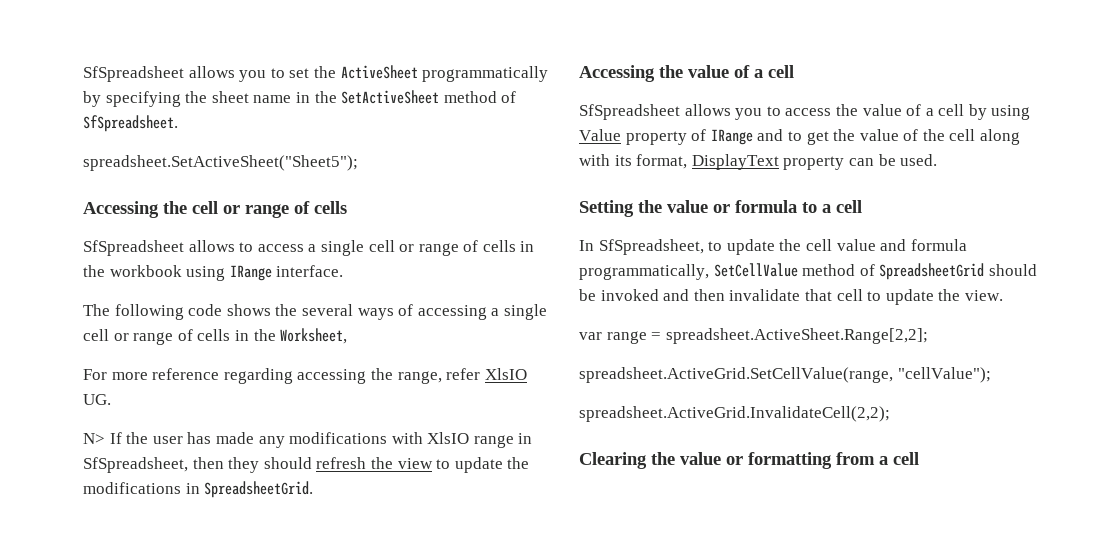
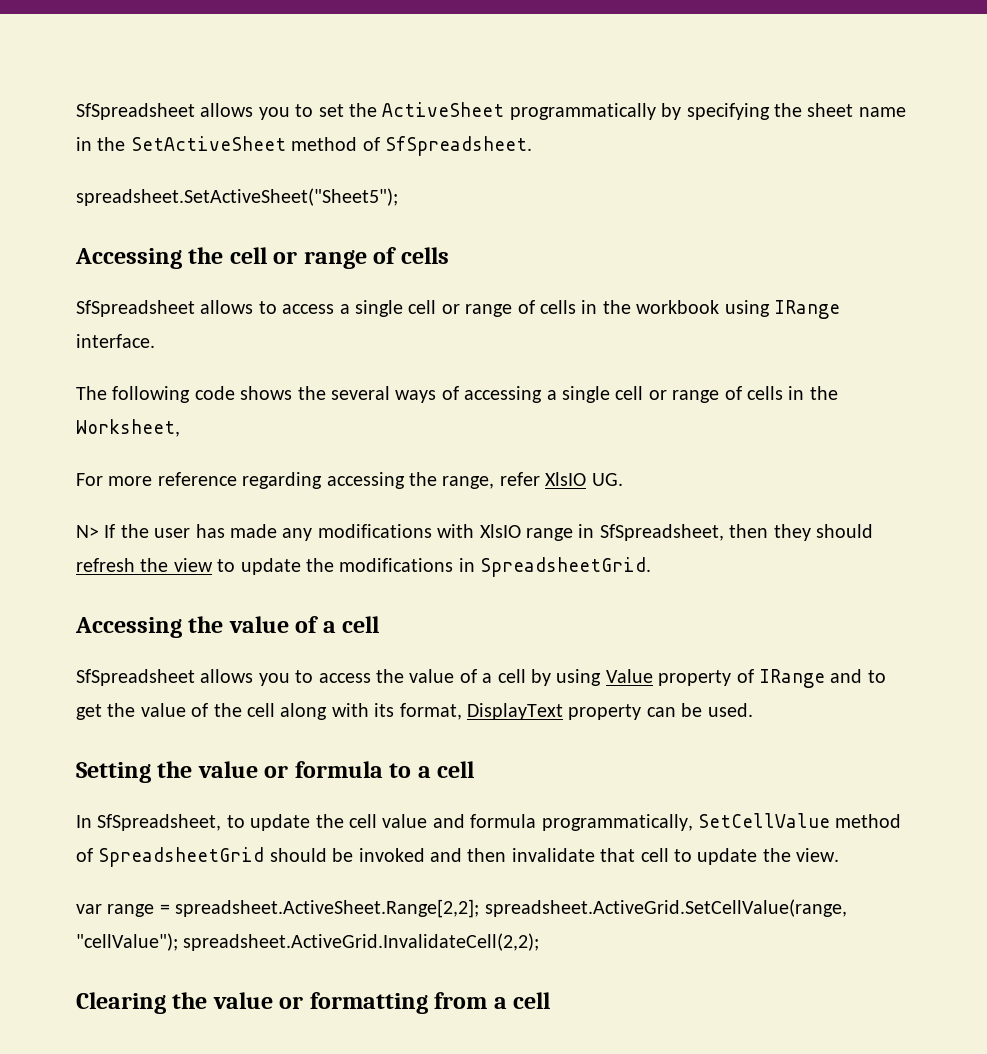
- var range = spreadsheet.ActiveSheet.Range[2,2];
- spreadsheet.ActiveGrid.SetCellValue(range, "cellValue");
- spreadsheet.ActiveGrid.InvalidateCell(2,2);
+ var range = spreadsheet.ActiveSheet.Range[2,2]; spreadsheet.ActiveGrid.SetCellValue(range, "cellValue"); spreadsheet.ActiveGrid.InvalidateCell(2,2);

